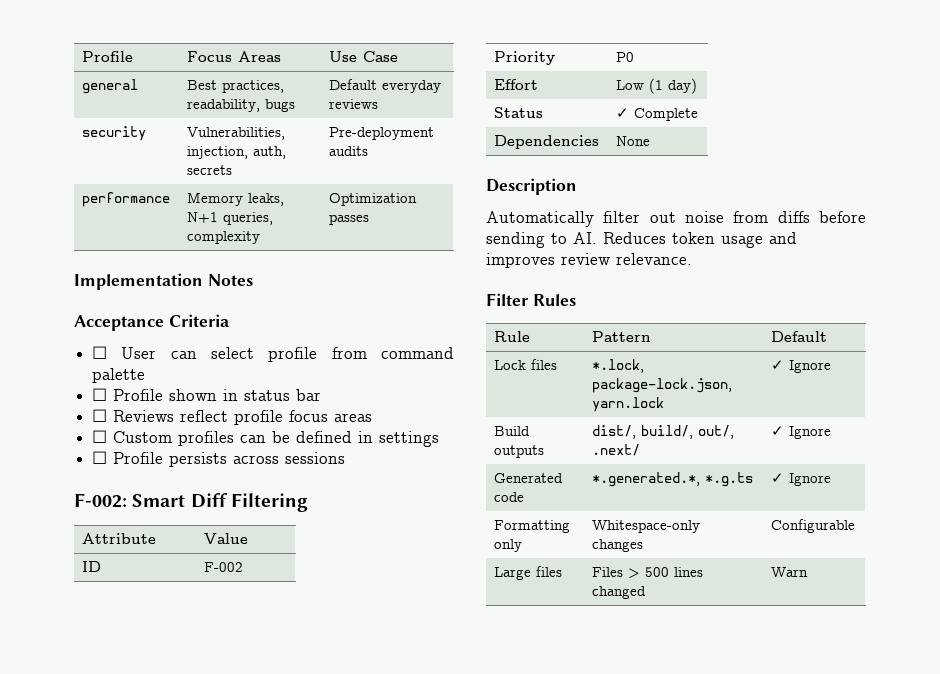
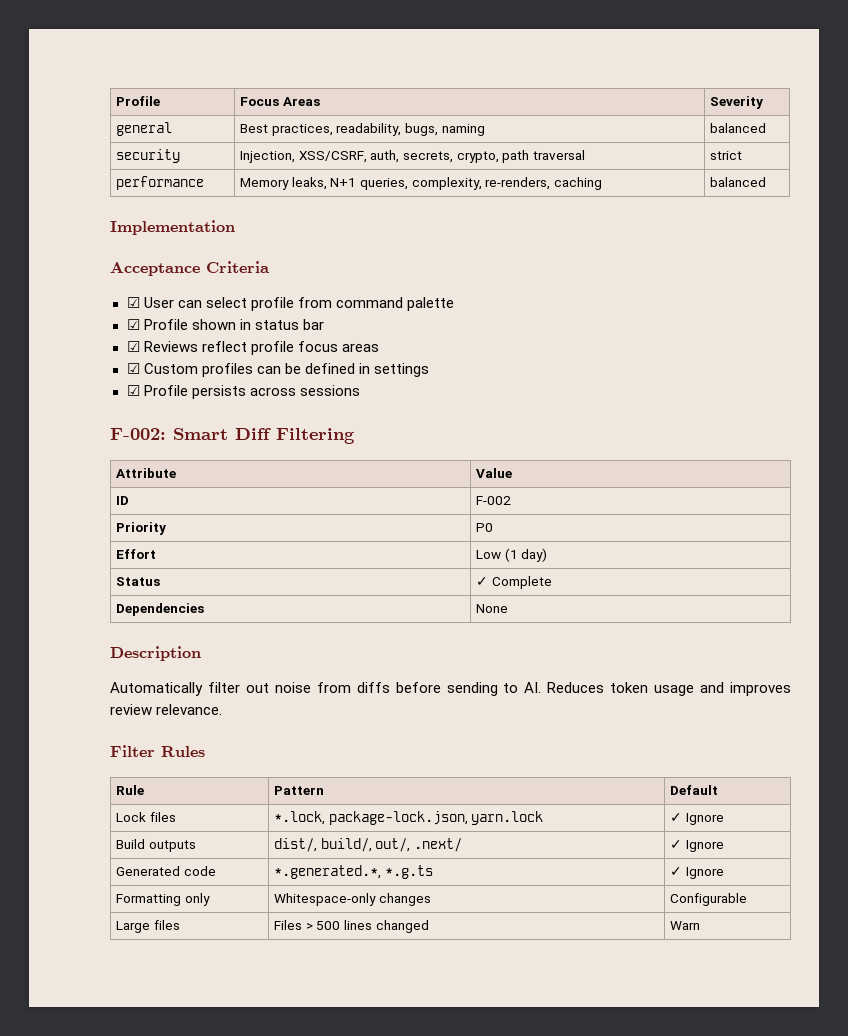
- Profile | Focus Areas | Use Case
+ Profile | Focus Areas | Severity
- general | Best practices, readability, bugs | Default everyday reviews
- security | Vulnerabilities, injection, auth, secrets | Pre-deployment audits
+ general | Best practices, readability, bugs, naming | balanced
+ security | Injection, XSS/CSRF, auth, secrets, crypto, path traversal | strict
- performance | Memory leaks, N+1 queries, complexity | Optimization passes
+ performance | Memory leaks, N+1 queries, complexity, re-renders, caching | balanced
- Implementation Notes
+ Implementation
- ☐ User can select profile from command palette
+ ☑ User can select profile from command palette
- ☐ Profile shown in status bar
+ ☑ Profile shown in status bar
- ☐ Reviews reflect profile focus areas
+ ☑ Reviews reflect profile focus areas
- ☐ Custom profiles can be defined in settings
+ ☑ Custom profiles can be defined in settings
- ☐ Profile persists across sessions
+ ☑ Profile persists across sessions

